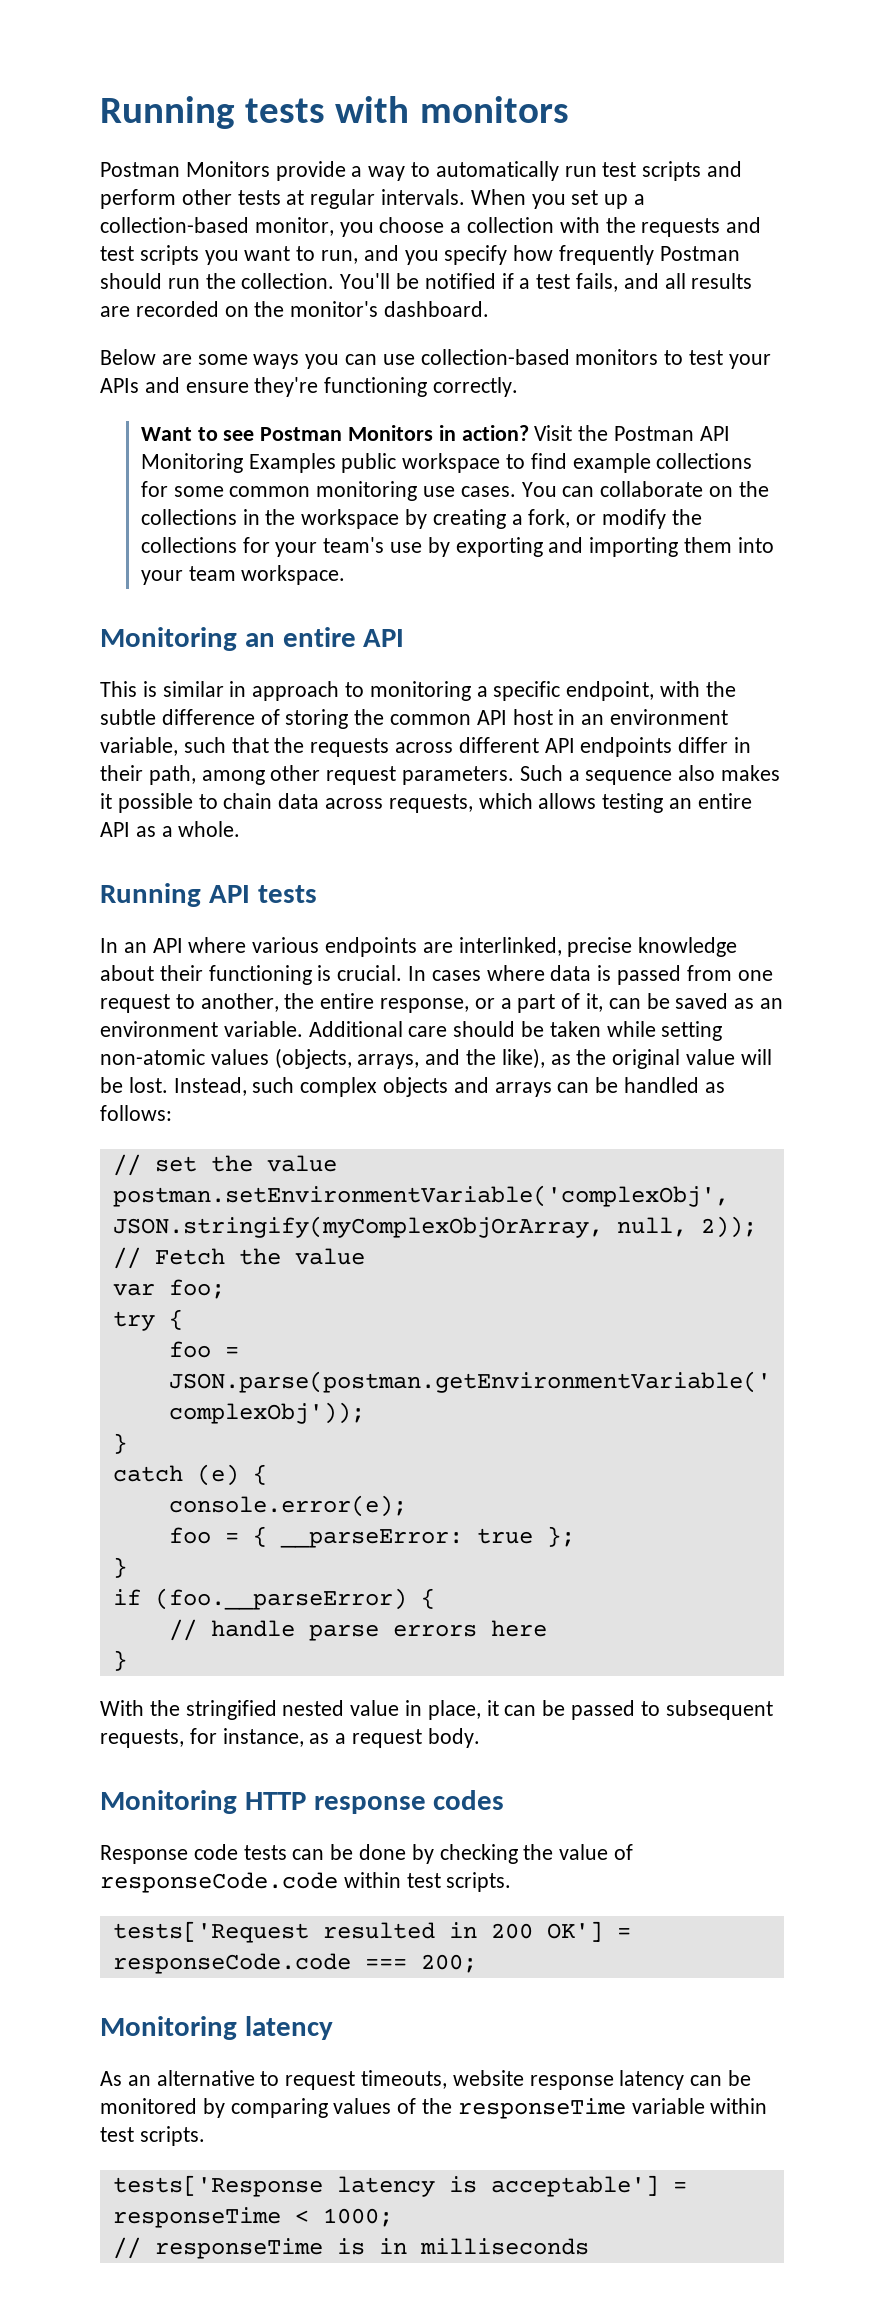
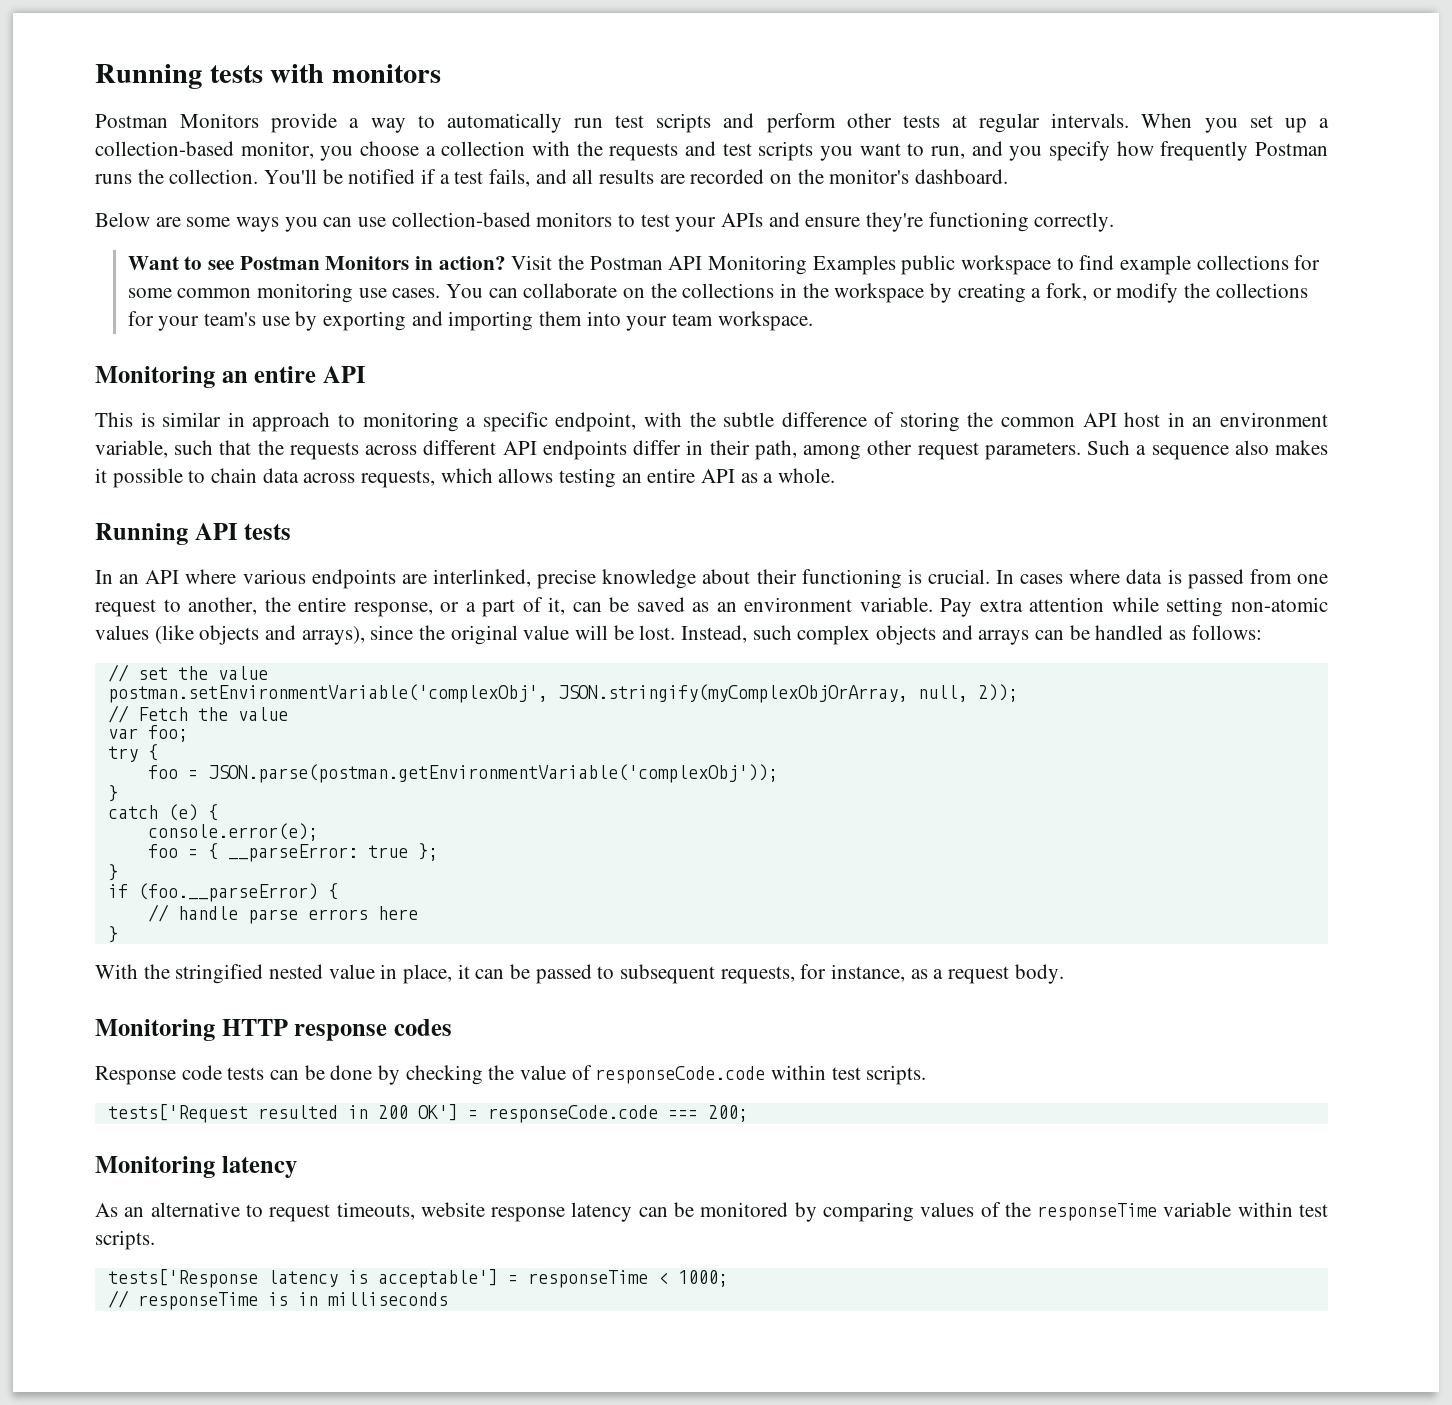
- When you set up a collection-based monitor, you choose a collection with the requests and test scripts you want to run, and you specify how frequently Postman should run the collection.
+ When you set up a collection-based monitor, you choose a collection with the requests and test scripts you want to run, and you specify how frequently Postman runs the collection.
- Additional care should be taken while setting non-atomic values (objects, arrays, and the like), as the original value will be lost.
+ Pay extra attention while setting non-atomic values (like objects and arrays), since the original value will be lost.

